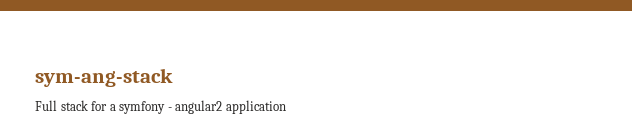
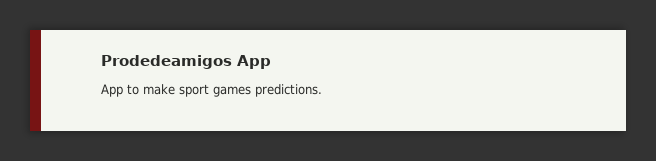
- sym-ang-stack
- Full stack for a symfony - angular2 application
+ Prodedeamigos App
+ App to make sport games predictions.

